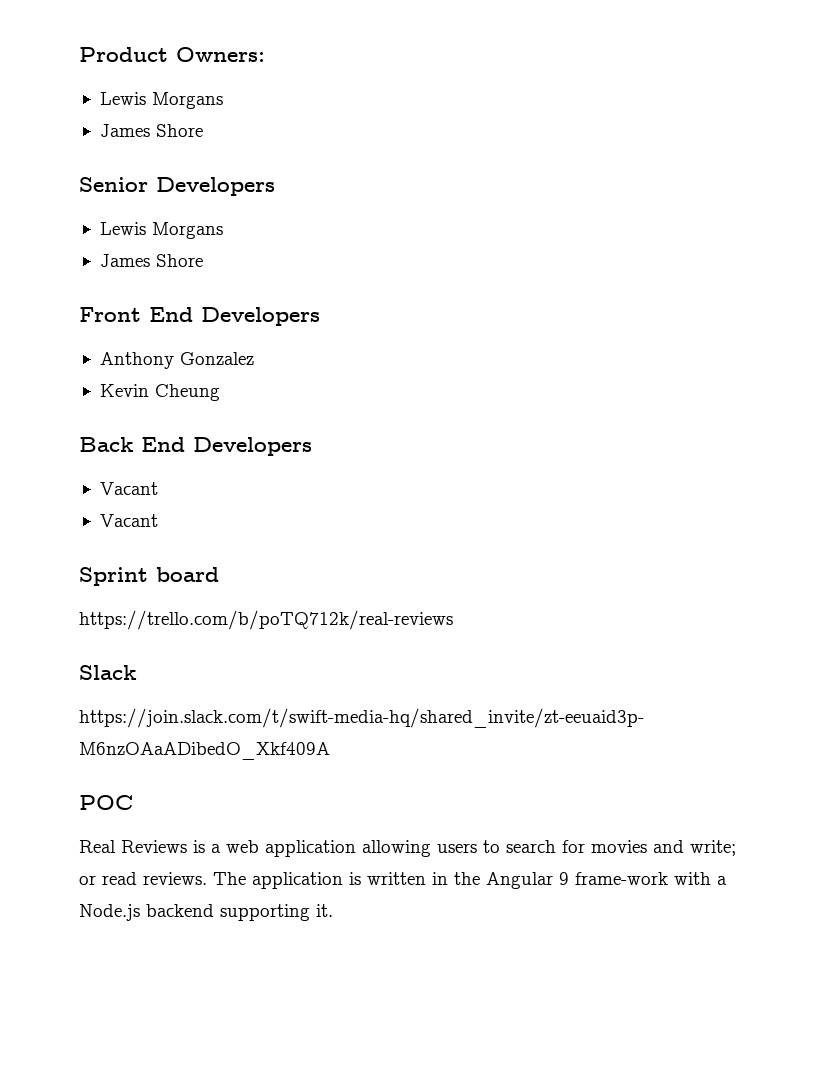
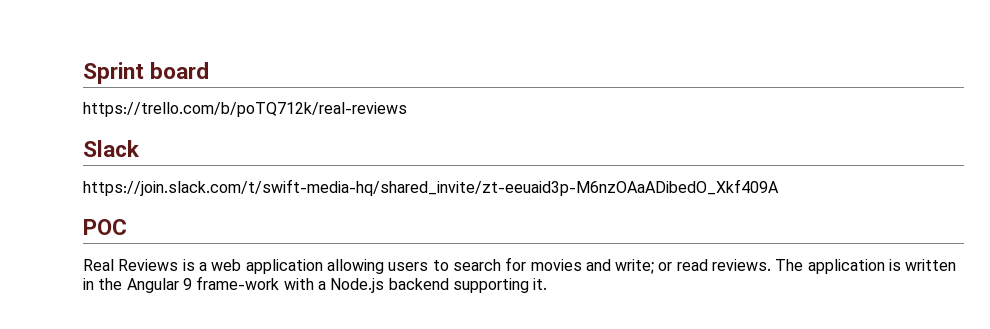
- Product Owners:
- Lewis Morgans
- James Shore
- Senior Developers
- Lewis Morgans
- James Shore
- Front End Developers
- Anthony Gonzalez
- Kevin Cheung
- Back End Developers
- Vacant
- Vacant

